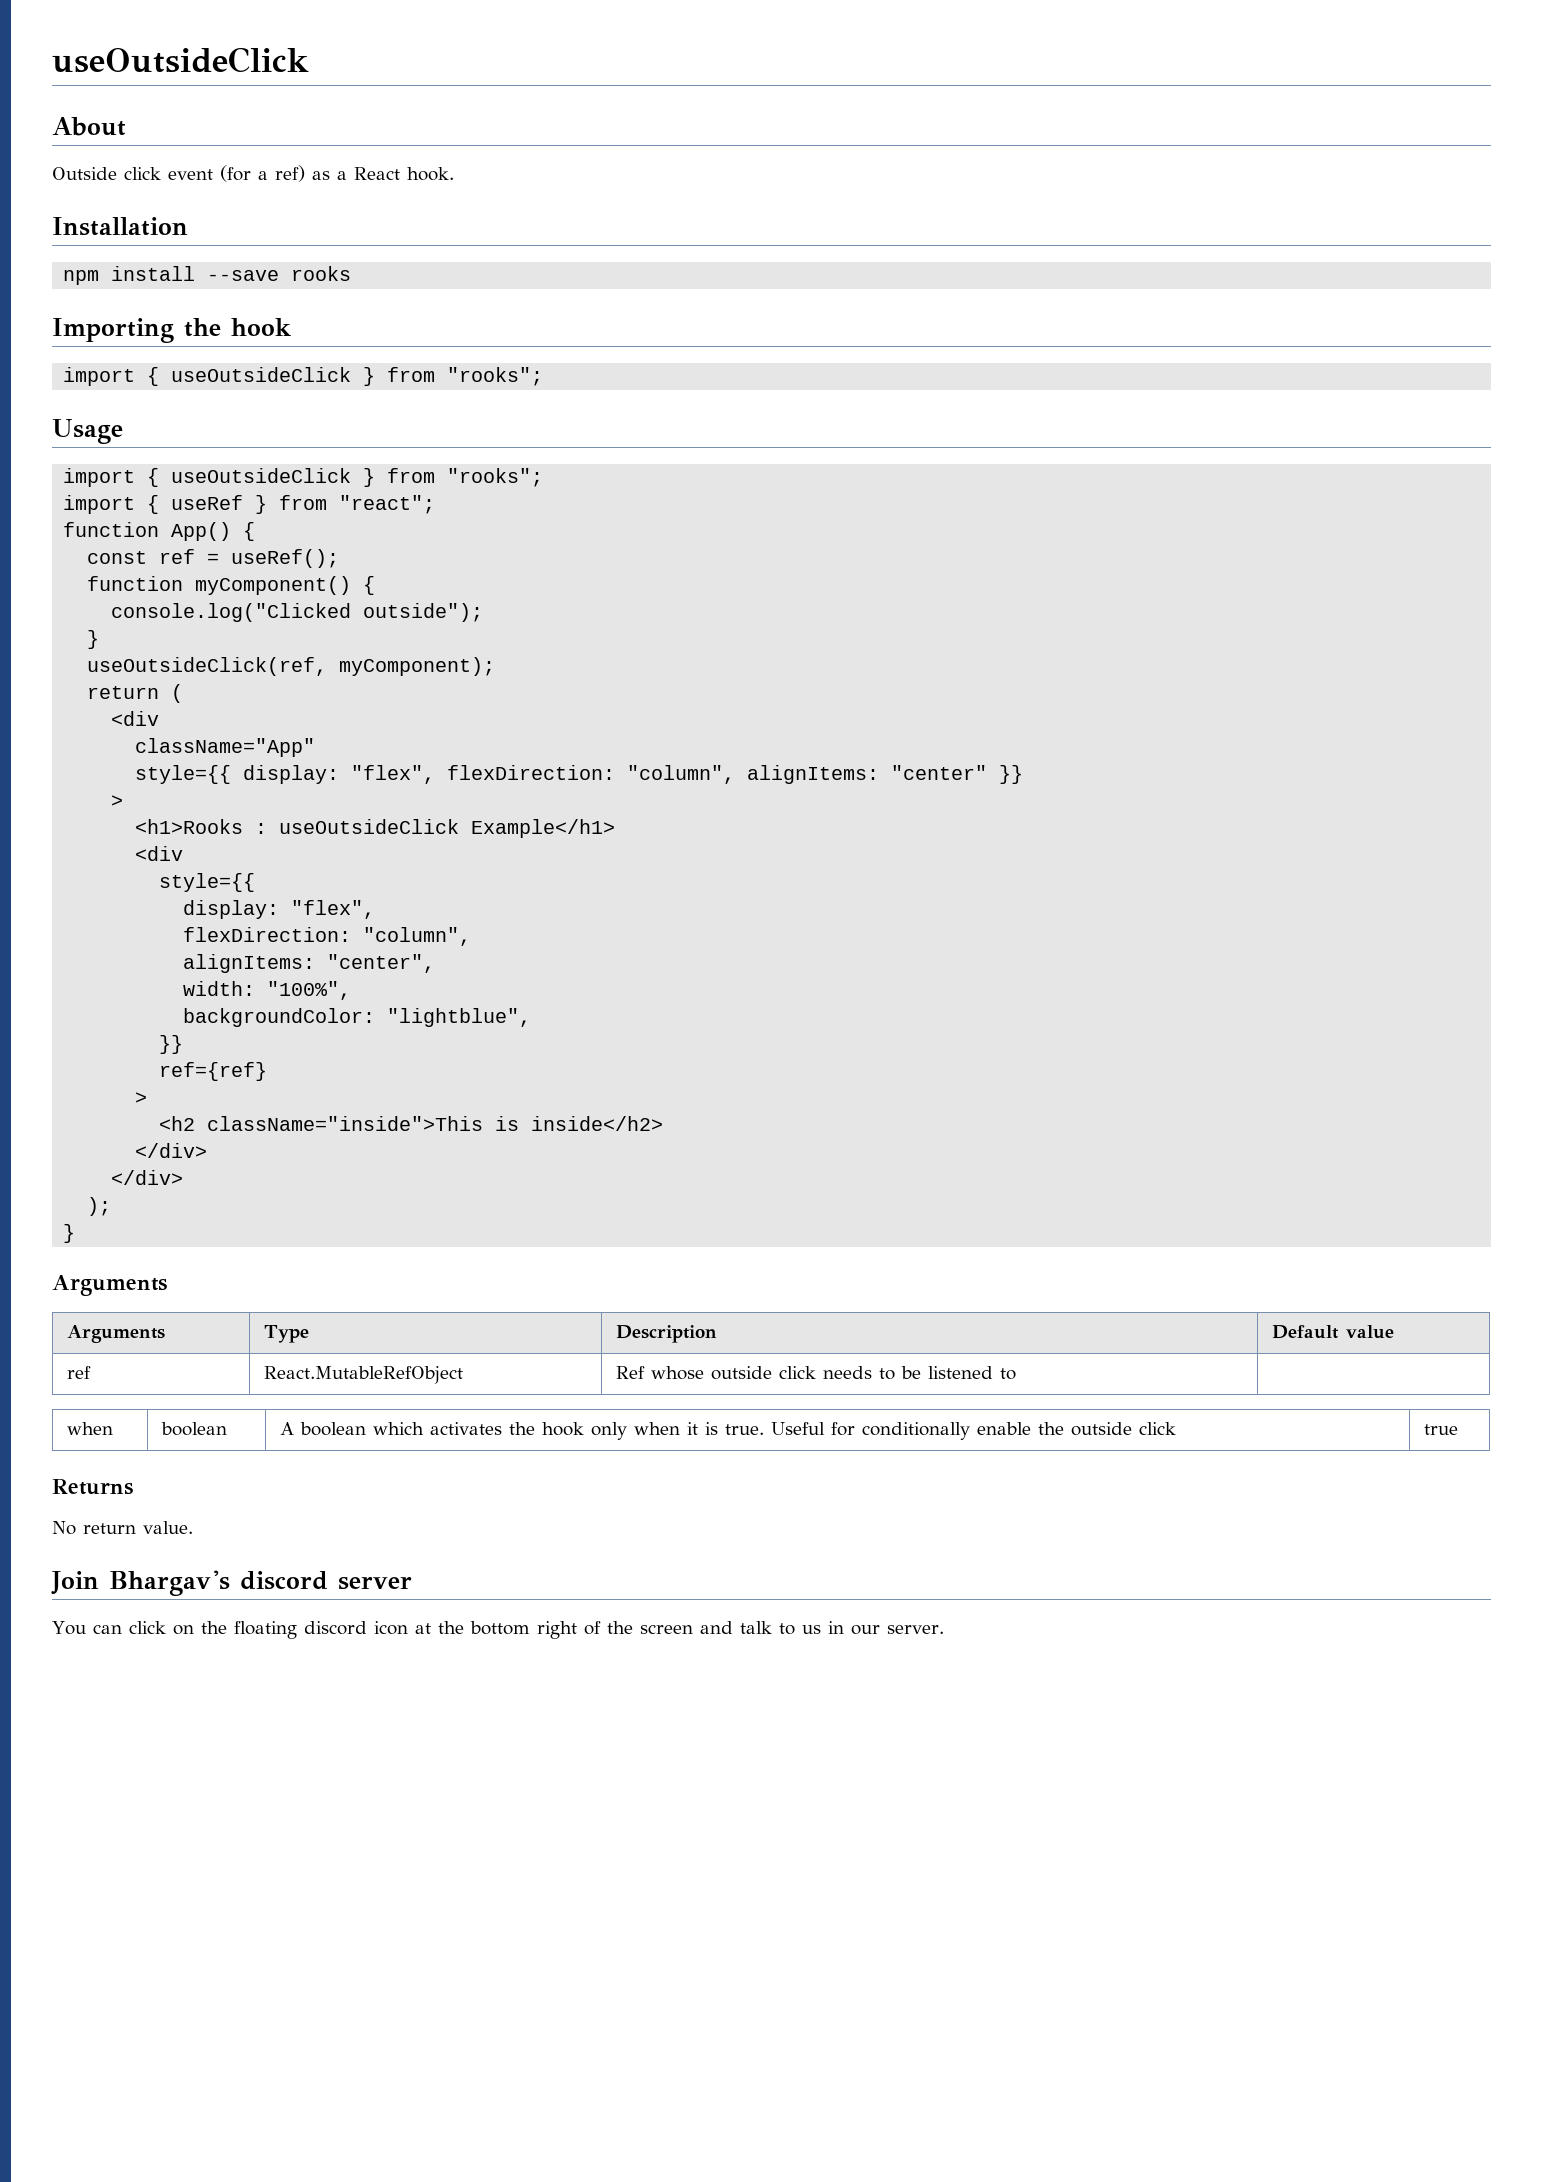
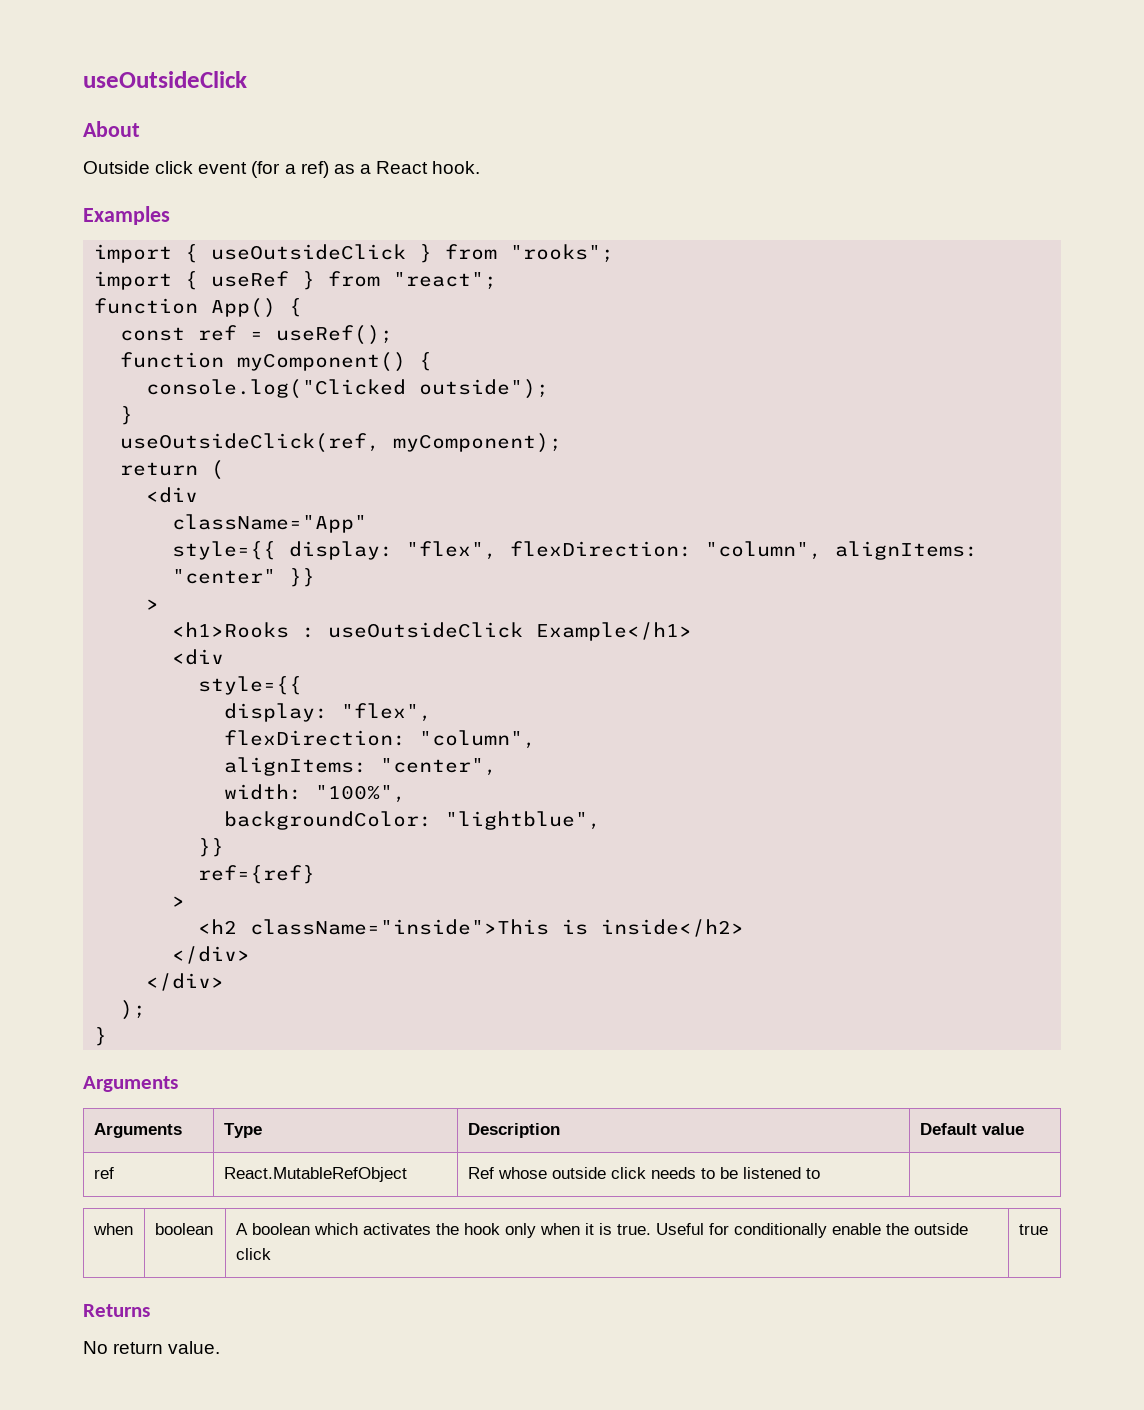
- Installation
- npm install --save rooks
- Importing the hook
- import { useOutsideClick } from "rooks";
- Usage
+ Examples
- Join Bhargav's discord server
- You can click on the floating discord icon at the bottom right of the screen and talk to us in our server.

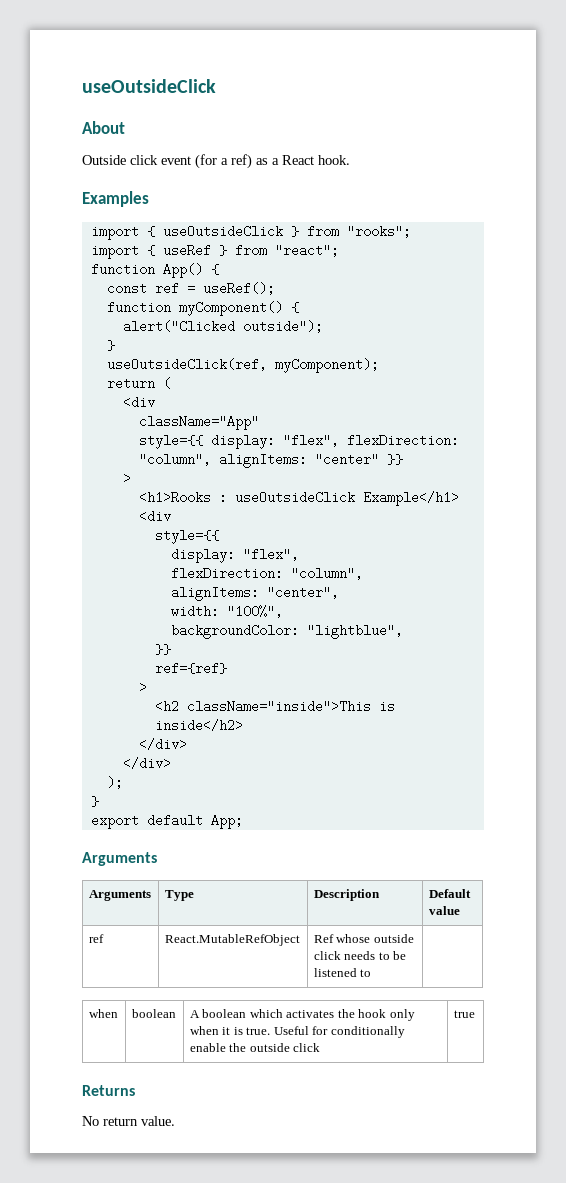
- console.log("Clicked outside");
+ alert("Clicked outside");
+ export default App;

